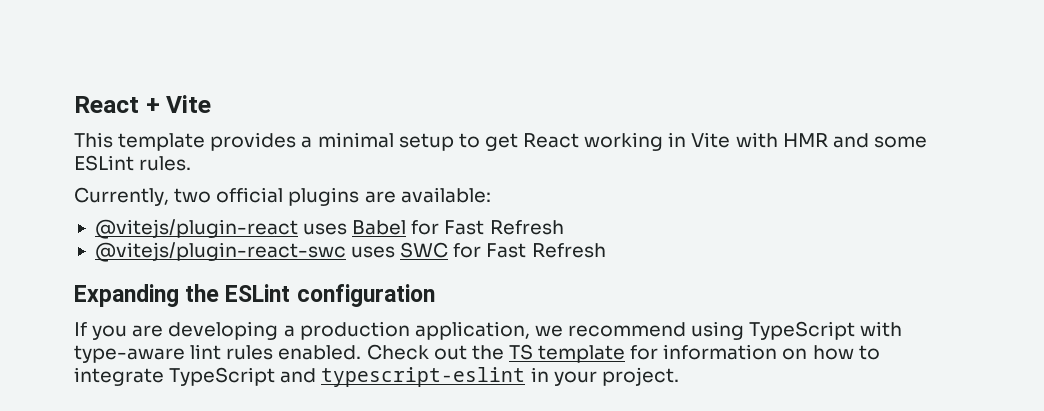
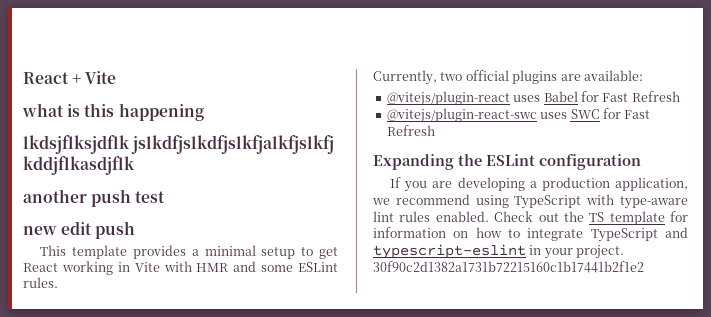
+ what is this happening
+ lkdsjflksjdflk jslkdfjslkdfjslkfjalkfjslkfj kddjflkasdjflk
+ another push test
+ new edit push
+ 30f90c2d1382a1731b72215160c1b17441b2f1e2

